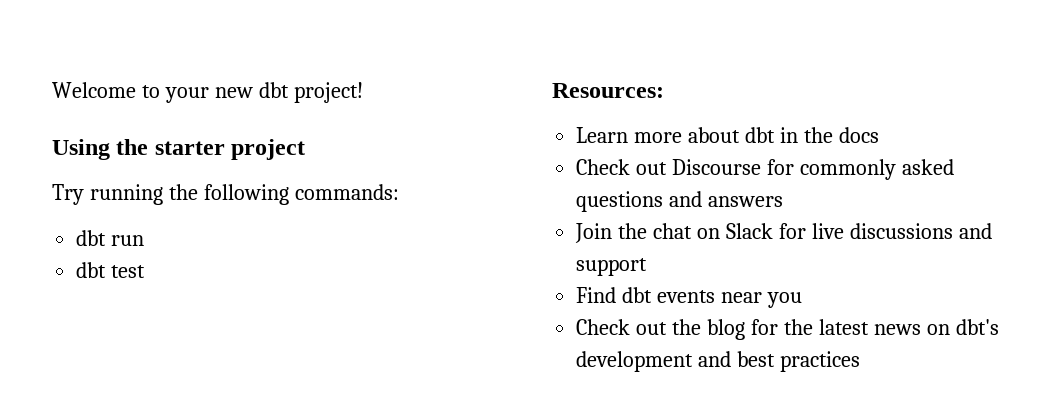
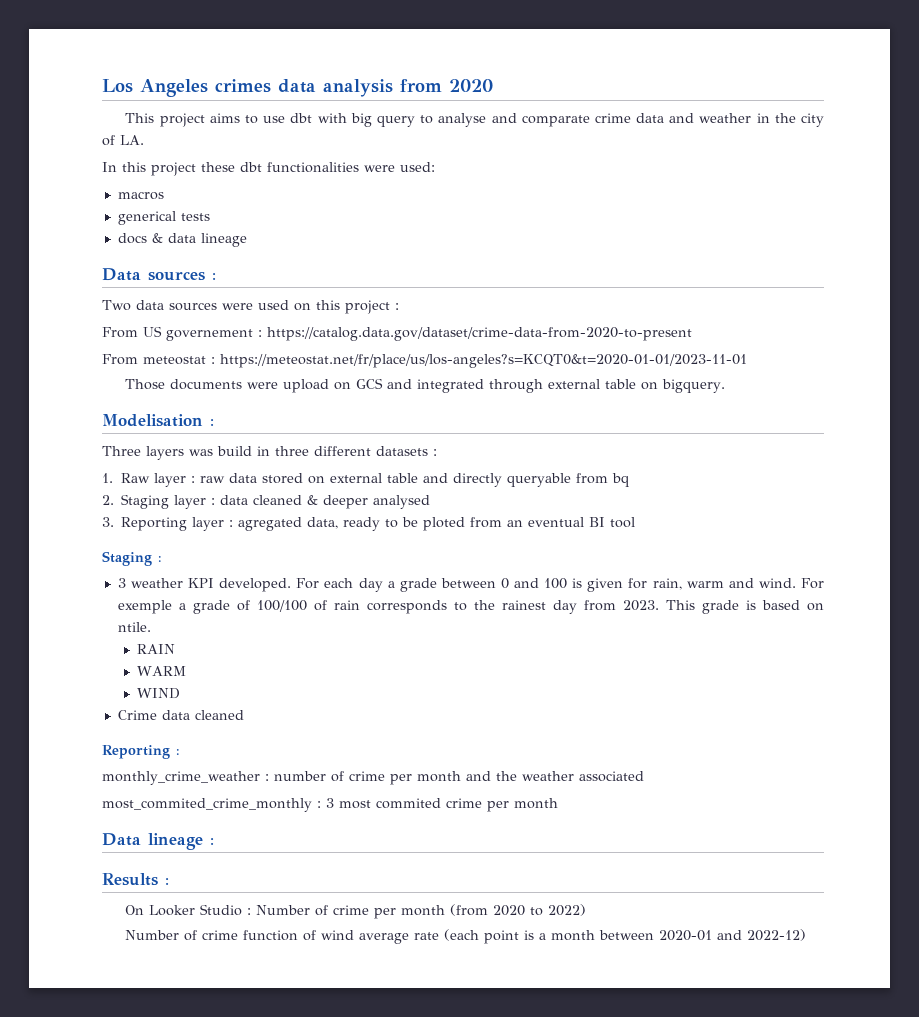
- Welcome to your new dbt project!
- Using the starter project
- Try running the following commands:
- dbt run
- dbt test
- Resources:
- Learn more about dbt in the docs
- Check out Discourse for commonly asked questions and answers
- Join the chat on Slack for live discussions and support
- Find dbt events near you
- Check out the blog for the latest news on dbt's development and best practices
+ Los Angeles crimes data analysis from 2020
+ This project aims to use dbt with big query to analyse and comparate crime data and weather in the city of LA.
+ In this project these dbt functionalities were used:
+ macros
+ generical tests
+ docs & data lineage
+ Data sources :
+ Two data sources were used on this project :
+ From US governement : https://catalog.data.gov/dataset/crime-data-from-2020-to-present
+ From meteostat : https://meteostat.net/fr/place/us/los-angeles?s=KCQT0&t=2020-01-01/2023-11-01
+ Those documents were upload on GCS and integrated through external table on bigquery.
+ Modelisation :
+ Three layers was build in three different datasets :
+ 1. Raw layer : raw data stored on external table and directly queryable from bq
+ 2. Staging layer : data cleaned & deeper analysed
+ 3. Reporting layer : agregated data, ready to be ploted from an eventual BI tool
+ Staging :
+ 3 weather KPI developed. For each day a grade between 0 and 100 is given for rain, warm and wind. For exemple a grade of 100/100 of rain corresponds to the rainest day from 2023. This grade is based on ntile.
+ RAIN
+ WARM
+ WIND
+ Crime data cleaned
+ Reporting :
+ monthly_crime_weather : number of crime per month and the weather associated
+ most_commited_crime_monthly : 3 most commited crime per month
+ Data lineage :
+ Results :
+ On Looker Studio : Number of crime per month (from 2020 to 2022)
+ Number of crime function of wind average rate (each point is a month between 2020-01 and 2022-12)

